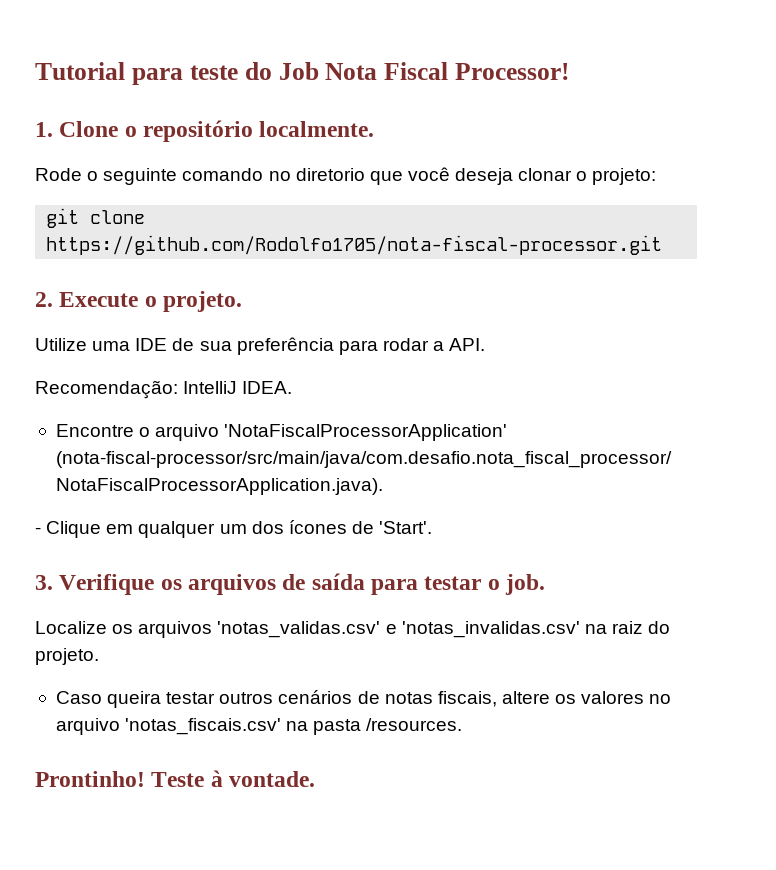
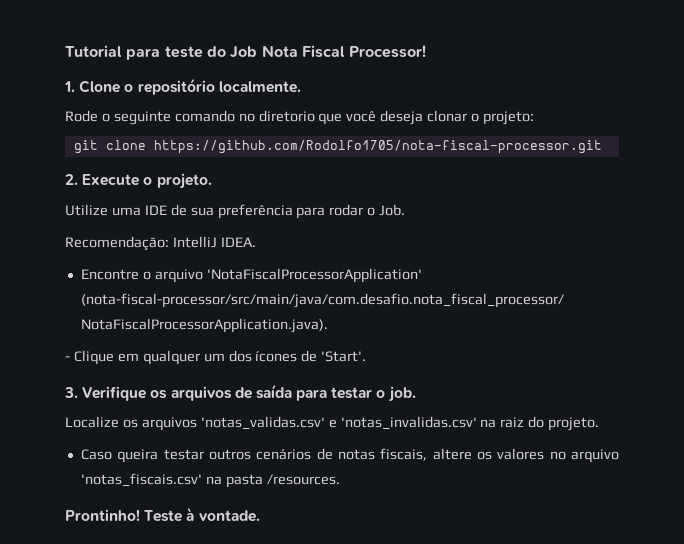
- Utilize uma IDE de sua preferência para rodar a API.
+ Utilize uma IDE de sua preferência para rodar o Job.

